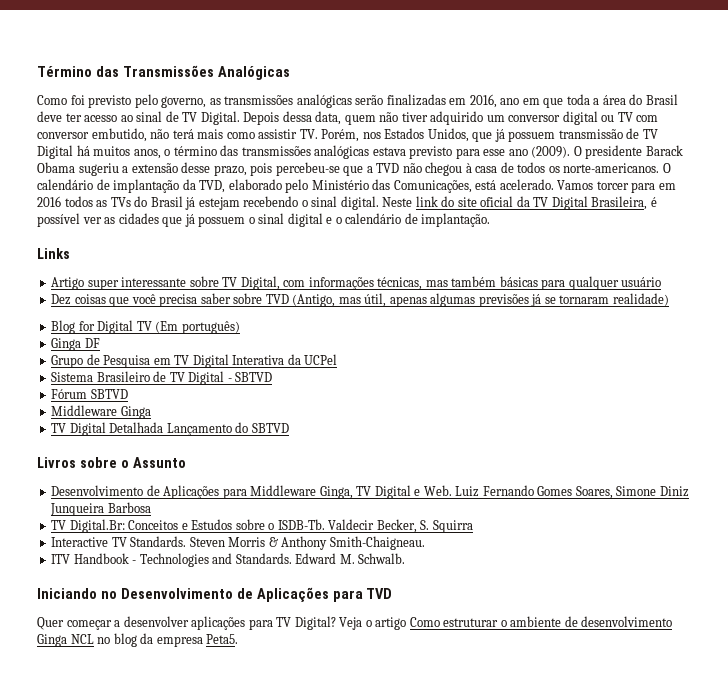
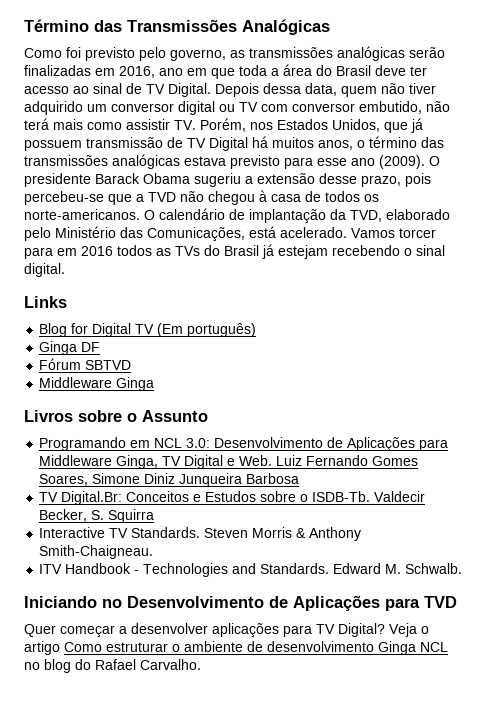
- Vamos torcer para em 2016 todos as TVs do Brasil já estejam recebendo o sinal digital. Neste link do site oficial da TV Digital Brasileira, é possível ver as cidades que já possuem o sinal digital e o calendário de implantação.
+ Vamos torcer para em 2016 todos as TVs do Brasil já estejam recebendo o sinal digital.
  Links
- Artigo super interessante sobre TV Digital, com informações técnicas, mas também básicas para qualquer usuário
- Dez coisas que você precisa saber sobre TVD (Antigo, mas útil, apenas algumas previsões já se tornaram realidade)
- Grupo de Pesquisa em TV Digital Interativa da UCPel
- Sistema Brasileiro de TV Digital - SBTVD
  Fórum SBTVD
  Middleware Ginga
- TV Digital Detalhada Lançamento do SBTVD
- Desenvolvimento de Aplicações para Middleware Ginga, TV Digital e Web. Luiz Fernando Gomes Soares, Simone Diniz Junqueira Barbosa
+ Programando em NCL 3.0: Desenvolvimento de Aplicações para Middleware Ginga, TV Digital e Web. Luiz Fernando Gomes Soares, Simone Diniz Junqueira Barbosa
- Veja o artigo Como estruturar o ambiente de desenvolvimento Ginga NCL no blog da empresa Peta5.
+ Veja o artigo Como estruturar o ambiente de desenvolvimento Ginga NCL no blog do Rafael Carvalho.

